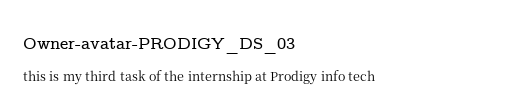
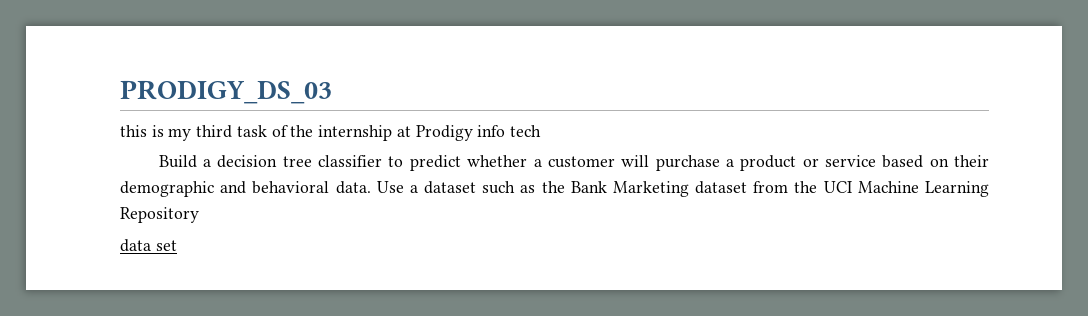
- Owner-avatar-PRODIGY_DS_03
+ PRODIGY_DS_03
+ Build a decision tree classifier to predict whether a customer will purchase a product or service based on their demographic and behavioral data. Use a dataset such as the Bank Marketing dataset from the UCI Machine Learning Repository
+ data set

